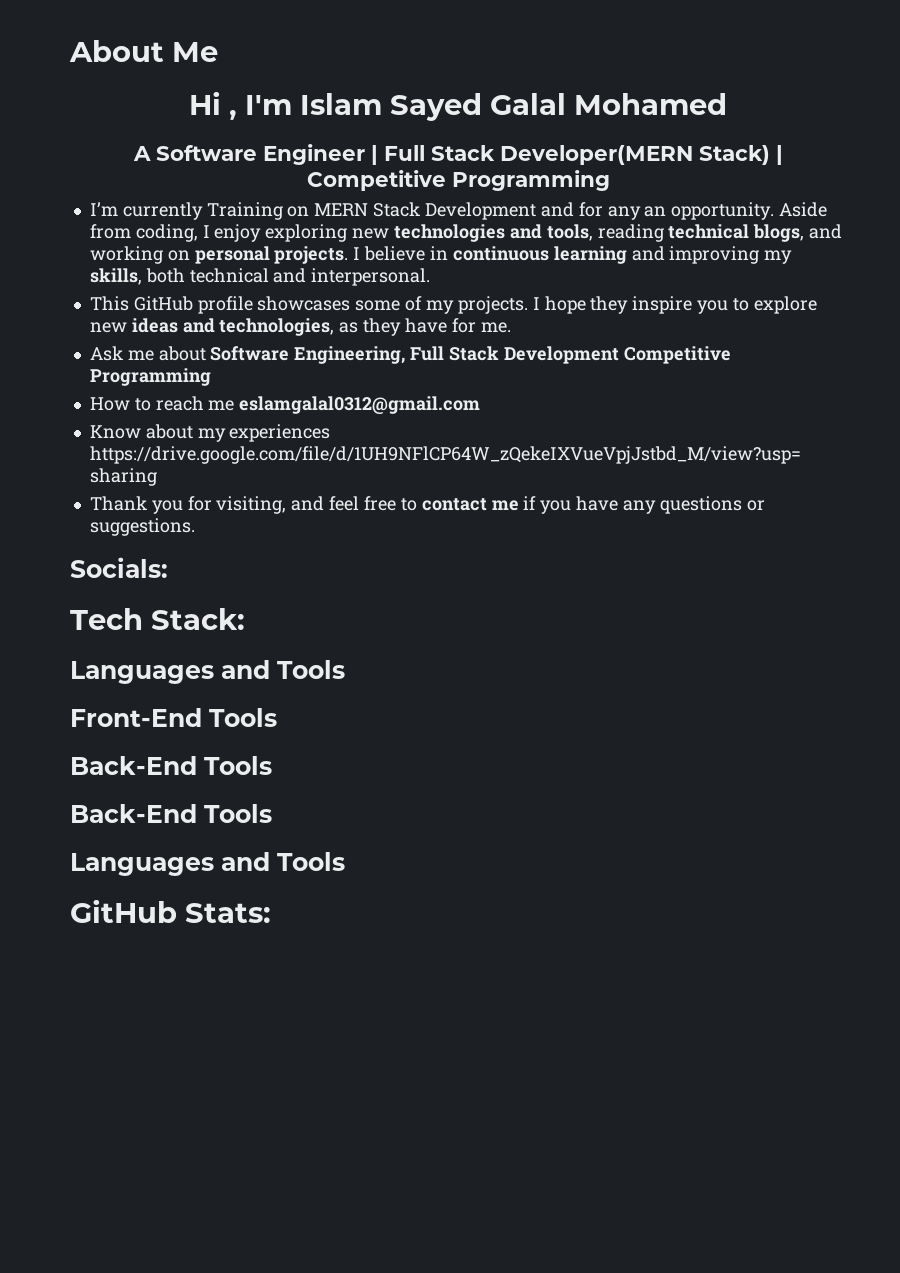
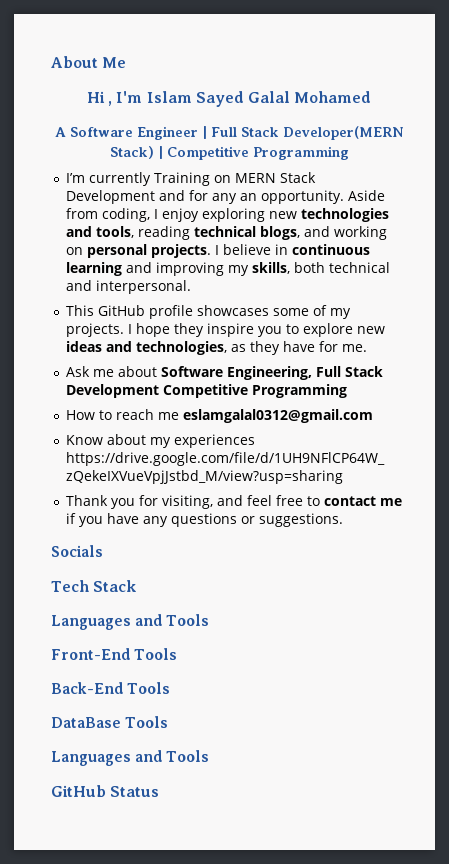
- Socials:
+ Socials
- Tech Stack:
+ Tech Stack
  Front-End Tools
  Back-End Tools
- Back-End Tools
+ DataBase Tools
- GitHub Stats:
+ GitHub Status

